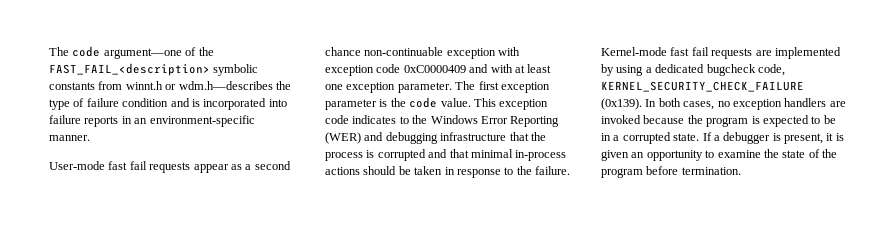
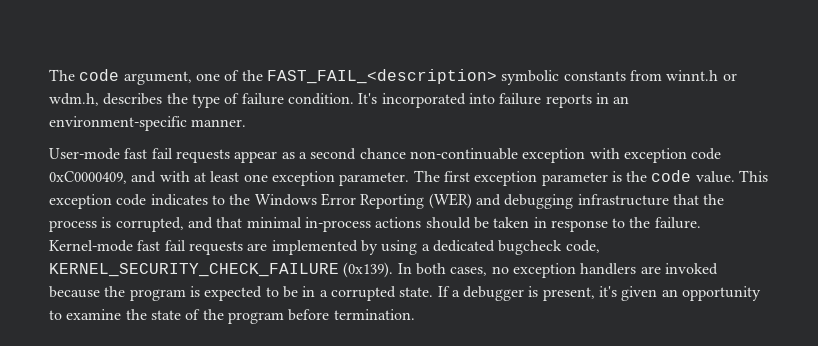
- The code argument—one of the FAST_FAIL_<description> symbolic constants from winnt.h or wdm.h—describes the type of failure condition and is incorporated into failure reports in an environment-specific manner.
+ The code argument, one of the FAST_FAIL_<description> symbolic constants from winnt.h or wdm.h, describes the type of failure condition. It's incorporated into failure reports in an environment-specific manner.
- User-mode fast fail requests appear as a second chance non-continuable exception with exception code 0xC0000409 and with at least one exception parameter.
+ User-mode fast fail requests appear as a second chance non-continuable exception with exception code 0xC0000409, and with at least one exception parameter.
- This exception code indicates to the Windows Error Reporting (WER) and debugging infrastructure that the process is corrupted and that minimal in-process actions should be taken in response to the failure.
+ This exception code indicates to the Windows Error Reporting (WER) and debugging infrastructure that the process is corrupted, and that minimal in-process actions should be taken in response to the failure.
- If a debugger is present, it is given an opportunity to examine the state of the program before termination.
+ If a debugger is present, it's given an opportunity to examine the state of the program before termination.

